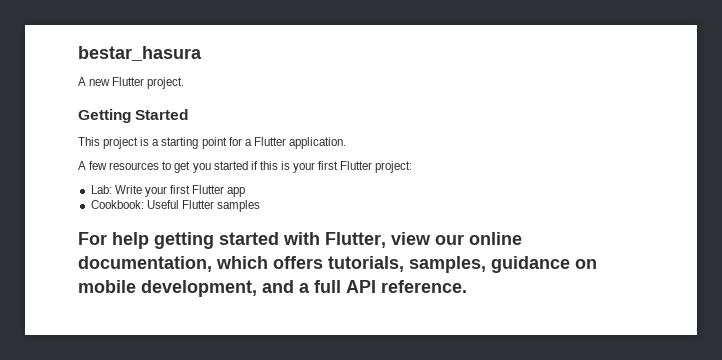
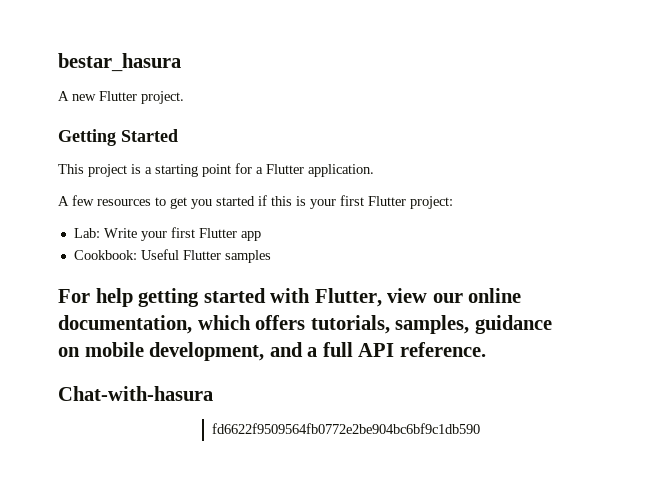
+ Chat-with-hasura
+ fd6622f9509564fb0772e2be904bc6bf9c1db590

